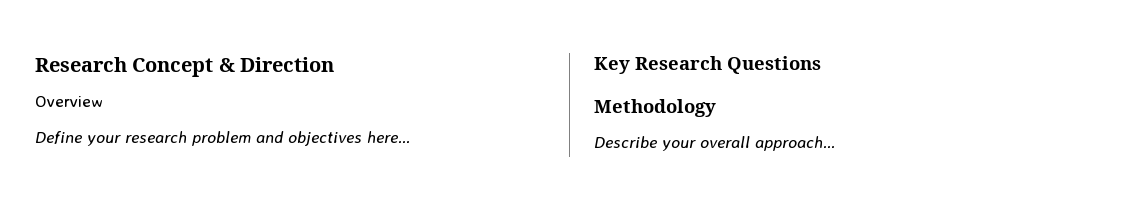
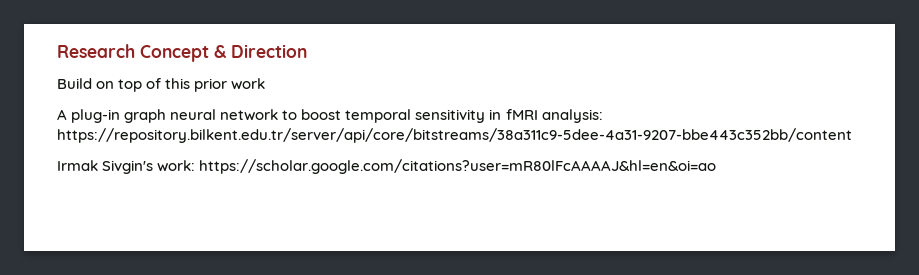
- Overview
- Define your research problem and objectives here...
- Key Research Questions
- Methodology
- Describe your overall approach...
+ Build on top of this prior work
+ A plug-in graph neural network to boost temporal sensitivity in fMRI analysis: https://repository.bilkent.edu.tr/server/api/core/bitstreams/38a311c9-5dee-4a31-9207-bbe443c352bb/content
+ Irmak Sivgin's work: https://scholar.google.com/citations?user=mR80lFcAAAAJ&hl=en&oi=ao

